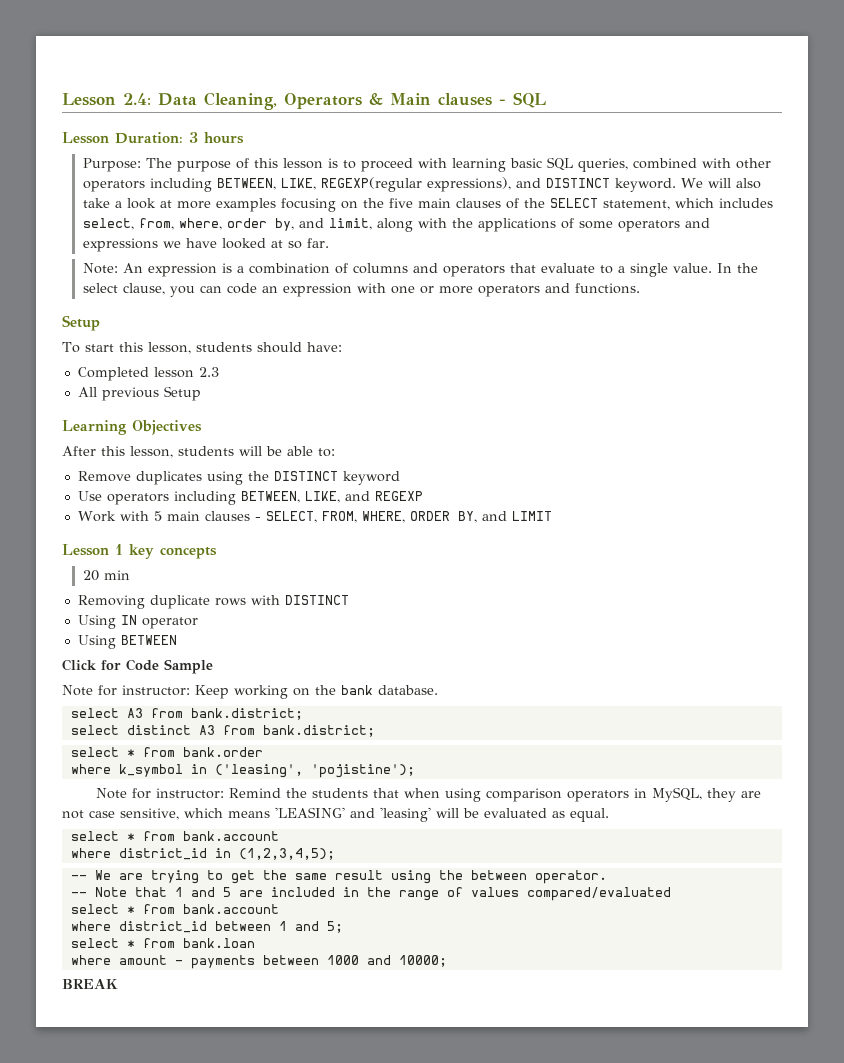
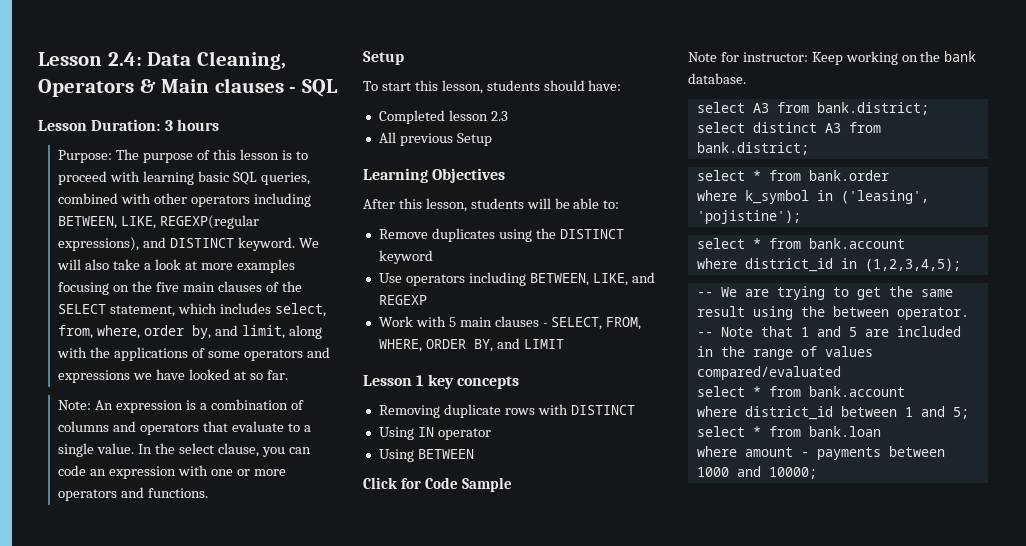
- 20 min
- Note for instructor: Remind the students that when using comparison operators in MySQL, they are not case sensitive, which means 'LEASING' and 'leasing' will be evaluated as equal.
- BREAK

